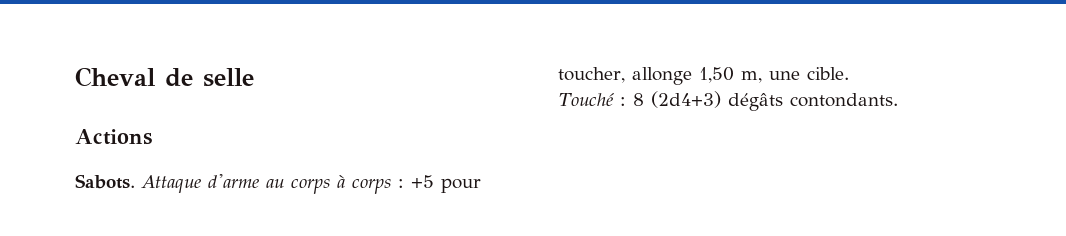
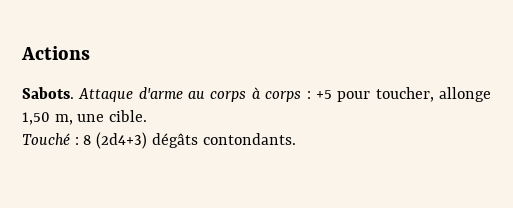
- Cheval de selle

